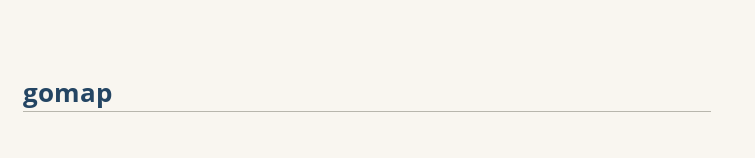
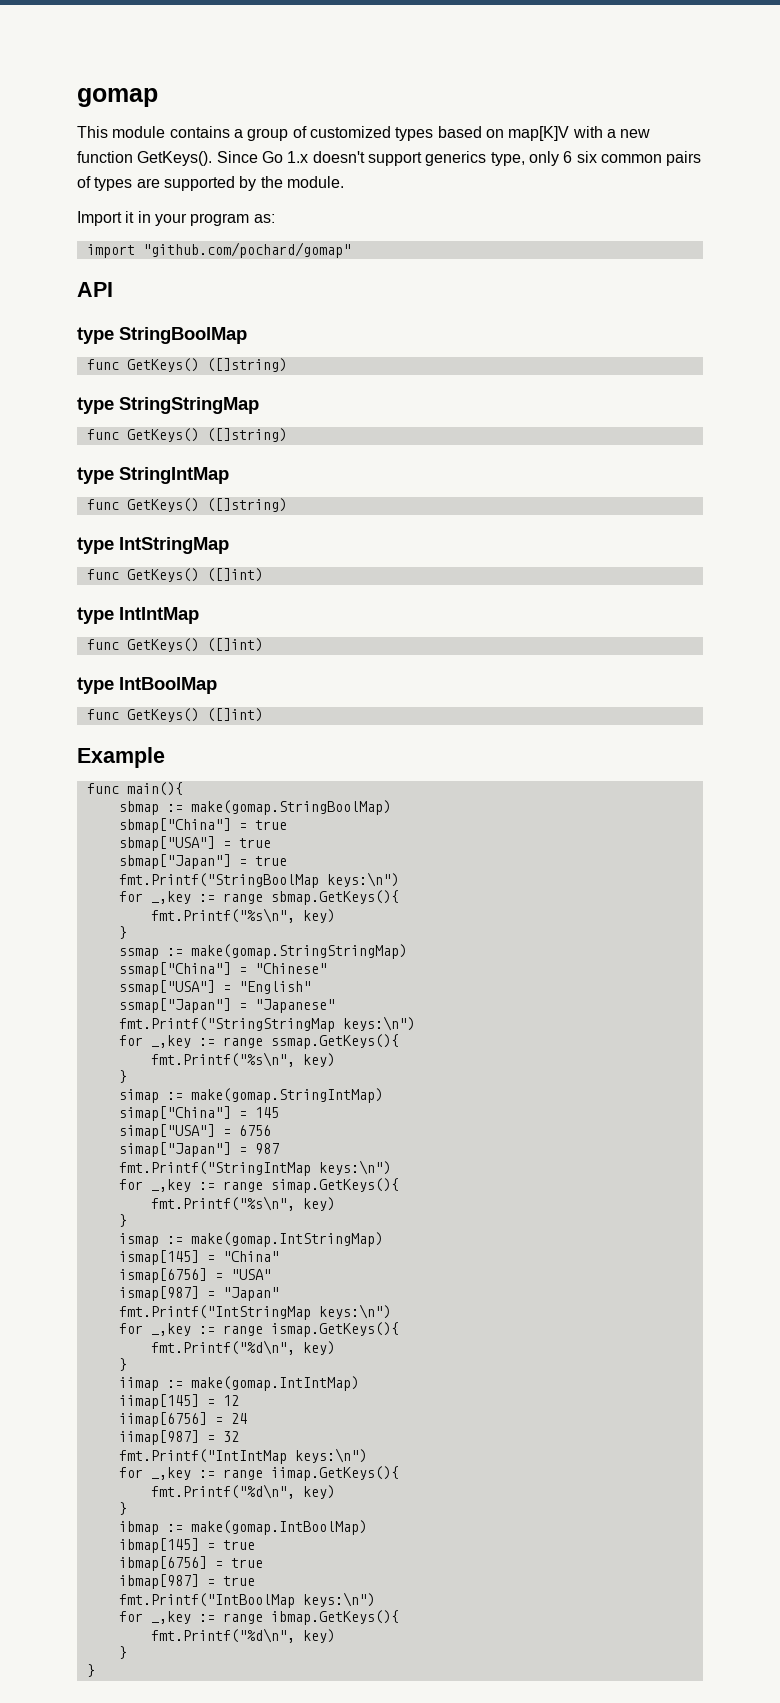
+ This module contains a group of customized types based on map[K]V with a new function GetKeys(). Since Go 1.x doesn't support generics type, only 6 six common pairs of types are supported by the module.
+ Import it in your program as:
+ import "github.com/pochard/gomap"
+ API
+ type StringBoolMap
+ func GetKeys() ([]string)
+ type StringStringMap
+ func GetKeys() ([]string)
+ type StringIntMap
+ func GetKeys() ([]string)
+ type IntStringMap
+ func GetKeys() ([]int)
+ type IntIntMap
+ func GetKeys() ([]int)
+ type IntBoolMap
+ func GetKeys() ([]int)
+ Example
+ func main(){
+ sbmap := make(gomap.StringBoolMap)
+ sbmap["China"] = true
+ sbmap["USA"] = true
+ sbmap["Japan"] = true
+ fmt.Printf("StringBoolMap keys:\n")
+ for _,key := range sbmap.GetKeys(){
+ fmt.Printf("%s\n", key)
+ }
+ ssmap := make(gomap.StringStringMap)
+ ssmap["China"] = "Chinese"
+ ssmap["USA"] = "English"
+ ssmap["Japan"] = "Japanese"
+ fmt.Printf("StringStringMap keys:\n")
+ for _,key := range ssmap.GetKeys(){
+ fmt.Printf("%s\n", key)
+ }
+ simap := make(gomap.StringIntMap)
+ simap["China"] = 145
+ simap["USA"] = 6756
+ simap["Japan"] = 987
+ fmt.Printf("StringIntMap keys:\n")
+ for _,key := range simap.GetKeys(){
+ fmt.Printf("%s\n", key)
+ }
+ ismap := make(gomap.IntStringMap)
+ ismap[145] = "China"
+ ismap[6756] = "USA"
+ ismap[987] = "Japan"
+ fmt.Printf("IntStringMap keys:\n")
+ for _,key := range ismap.GetKeys(){
+ fmt.Printf("%d\n", key)
+ }
+ iimap := make(gomap.IntIntMap)
+ iimap[145] = 12
+ iimap[6756] = 24
+ iimap[987] = 32
+ fmt.Printf("IntIntMap keys:\n")
+ for _,key := range iimap.GetKeys(){
+ fmt.Printf("%d\n", key)
+ }
+ ibmap := make(gomap.IntBoolMap)
+ ibmap[145] = true
+ ibmap[6756] = true
+ ibmap[987] = true
+ fmt.Printf("IntBoolMap keys:\n")
+ for _,key := range ibmap.GetKeys(){
+ fmt.Printf("%d\n", key)
+ }
+ }

